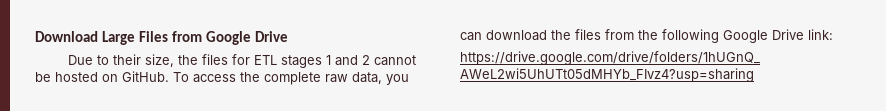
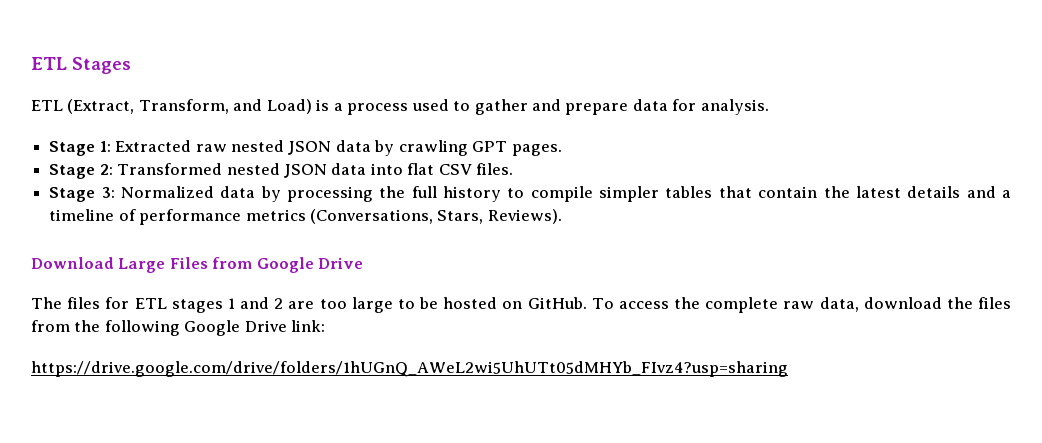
+ ETL Stages
+ ETL (Extract, Transform, and Load) is a process used to gather and prepare data for analysis.
+ Stage 1: Extracted raw nested JSON data by crawling GPT pages.
+ Stage 2: Transformed nested JSON data into flat CSV files.
+ Stage 3: Normalized data by processing the full history to compile simpler tables that contain the latest details and a timeline of performance metrics (Conversations, Stars, Reviews).
- Due to their size, the files for ETL stages 1 and 2 cannot be hosted on GitHub.
+ The files for ETL stages 1 and 2 are too large to be hosted on GitHub.
- To access the complete raw data, you can download the files from the following Google Drive link:
+ To access the complete raw data, download the files from the following Google Drive link:

